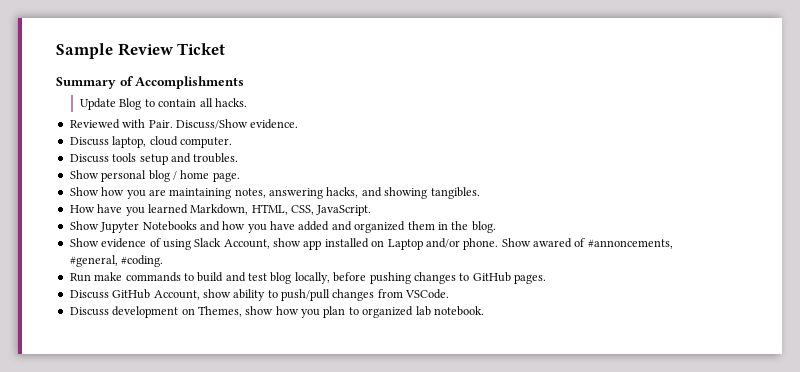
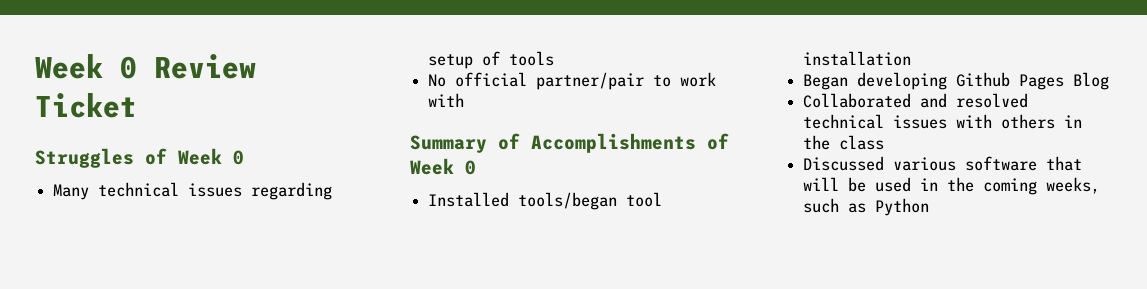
- Sample Review Ticket
+ Week 0 Review Ticket
- Summary of Accomplishments
- Update Blog to contain all hacks.
- Reviewed with Pair. Discuss/Show evidence.
- Discuss laptop, cloud computer.
- Discuss tools setup and troubles.
- Show personal blog / home page.
- Show how you are maintaining notes, answering hacks, and showing tangibles.
- How have you learned Markdown, HTML, CSS, JavaScript.
- Show Jupyter Notebooks and how you have added and organized them in the blog.
- Show evidence of using Slack Account, show app installed on Laptop and/or phone. Show awared of #annoncements, #general, #coding.
- Run make commands to build and test blog locally, before pushing changes to GitHub pages.
- Discuss GitHub Account, show ability to push/pull changes from VSCode.
- Discuss development on Themes, show how you plan to organized lab notebook.
+ Struggles of Week 0
+ Many technical issues regarding setup of tools
+ No official partner/pair to work with
+ Summary of Accomplishments of Week 0
+ Installed tools/began tool installation
+ Began developing Github Pages Blog
+ Collaborated and resolved technical issues with others in the class
+ Discussed various software that will be used in the coming weeks, such as Python

